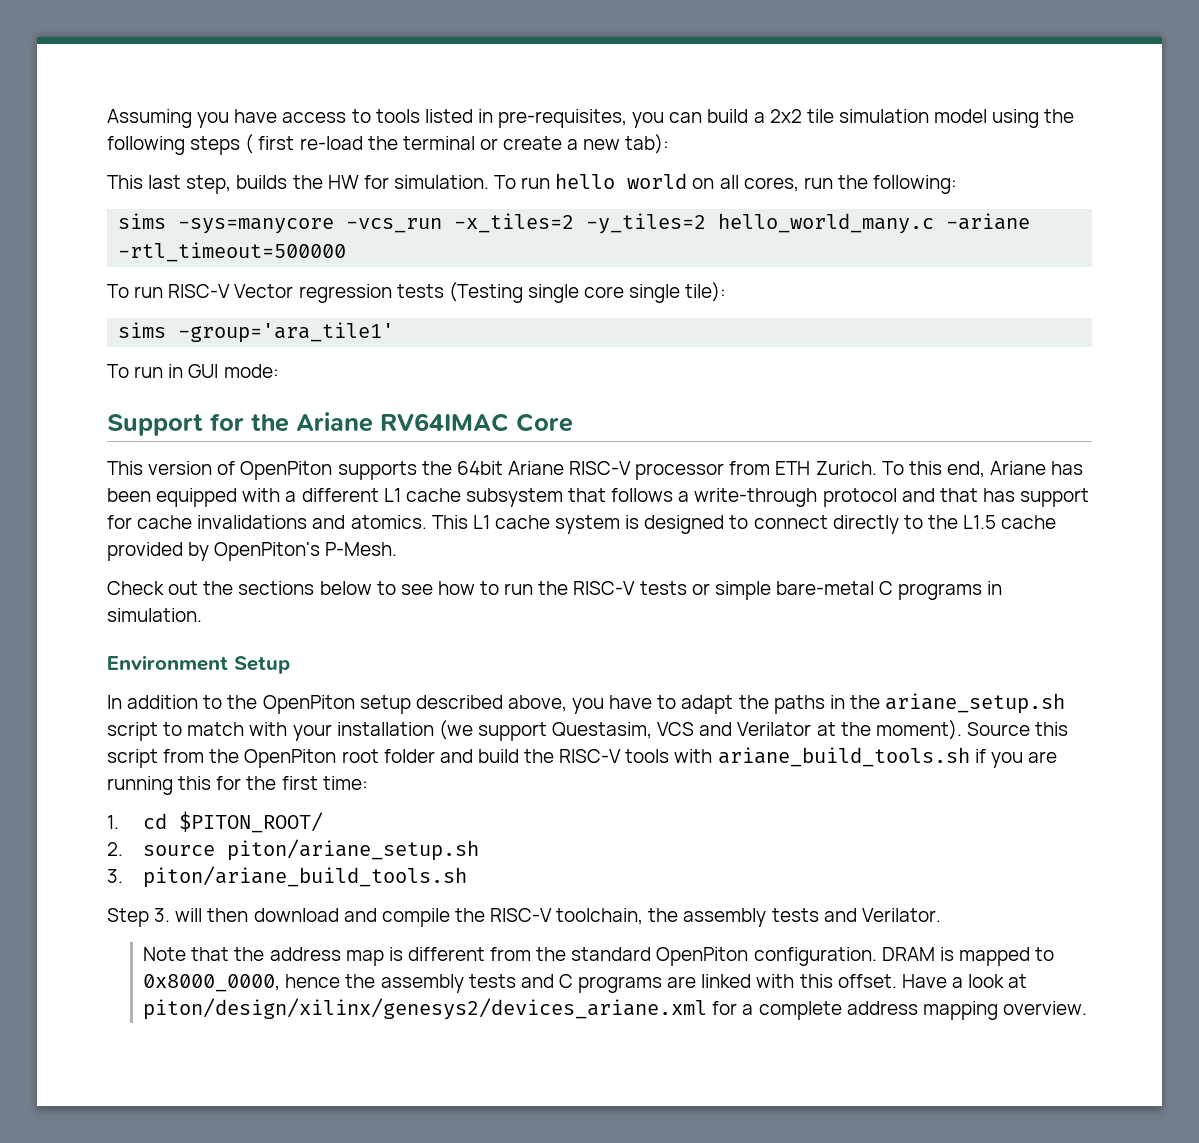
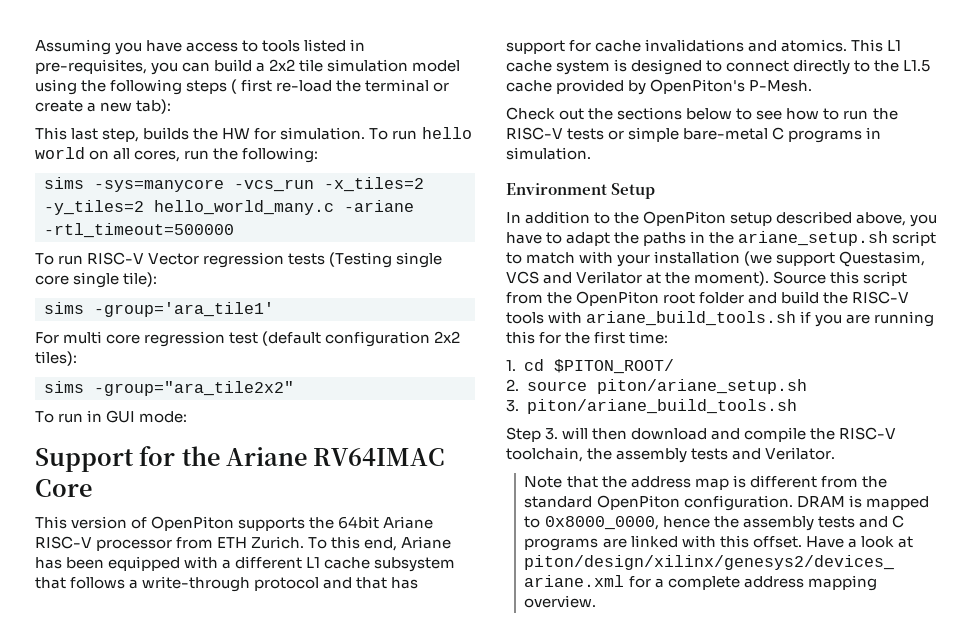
+ For multi core regression test (default configuration 2x2 tiles):
+ sims -group="ara_tile2x2"

